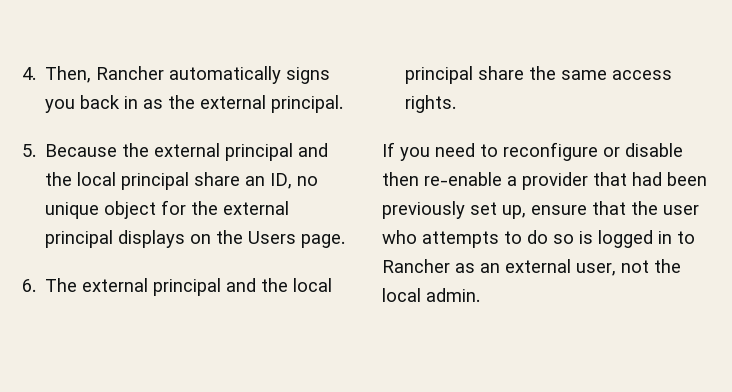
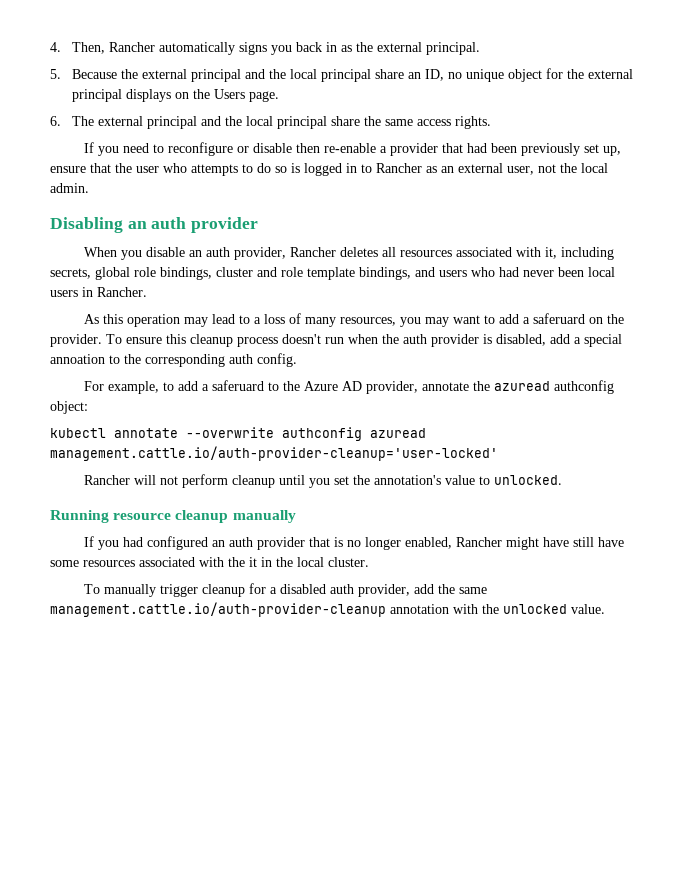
+ Disabling an auth provider
+ When you disable an auth provider, Rancher deletes all resources associated with it, including secrets, global role bindings, cluster and role template bindings, and users who had never been local users in Rancher.
+ As this operation may lead to a loss of many resources, you may want to add a saferuard on the provider. To ensure this cleanup process doesn't run when the auth provider is disabled, add a special annoation to the corresponding auth config.
+ For example, to add a saferuard to the Azure AD provider, annotate the azuread authconfig object:
+ kubectl annotate --overwrite authconfig azuread management.cattle.io/auth-provider-cleanup='user-locked'
+ Rancher will not perform cleanup until you set the annotation's value to unlocked.
+ Running resource cleanup manually
+ If you had configured an auth provider that is no longer enabled, Rancher might have still have some resources associated with the it in the local cluster.
+ To manually trigger cleanup for a disabled auth provider, add the same management.cattle.io/auth-provider-cleanup annotation with the unlocked value.

